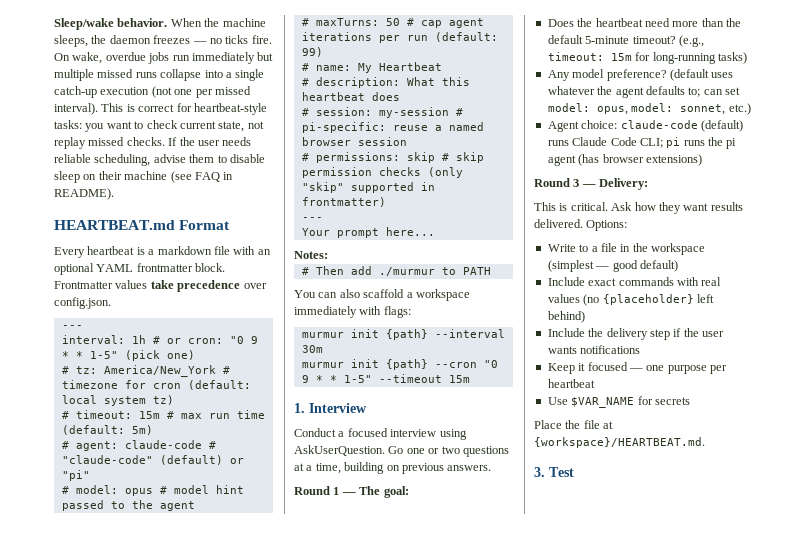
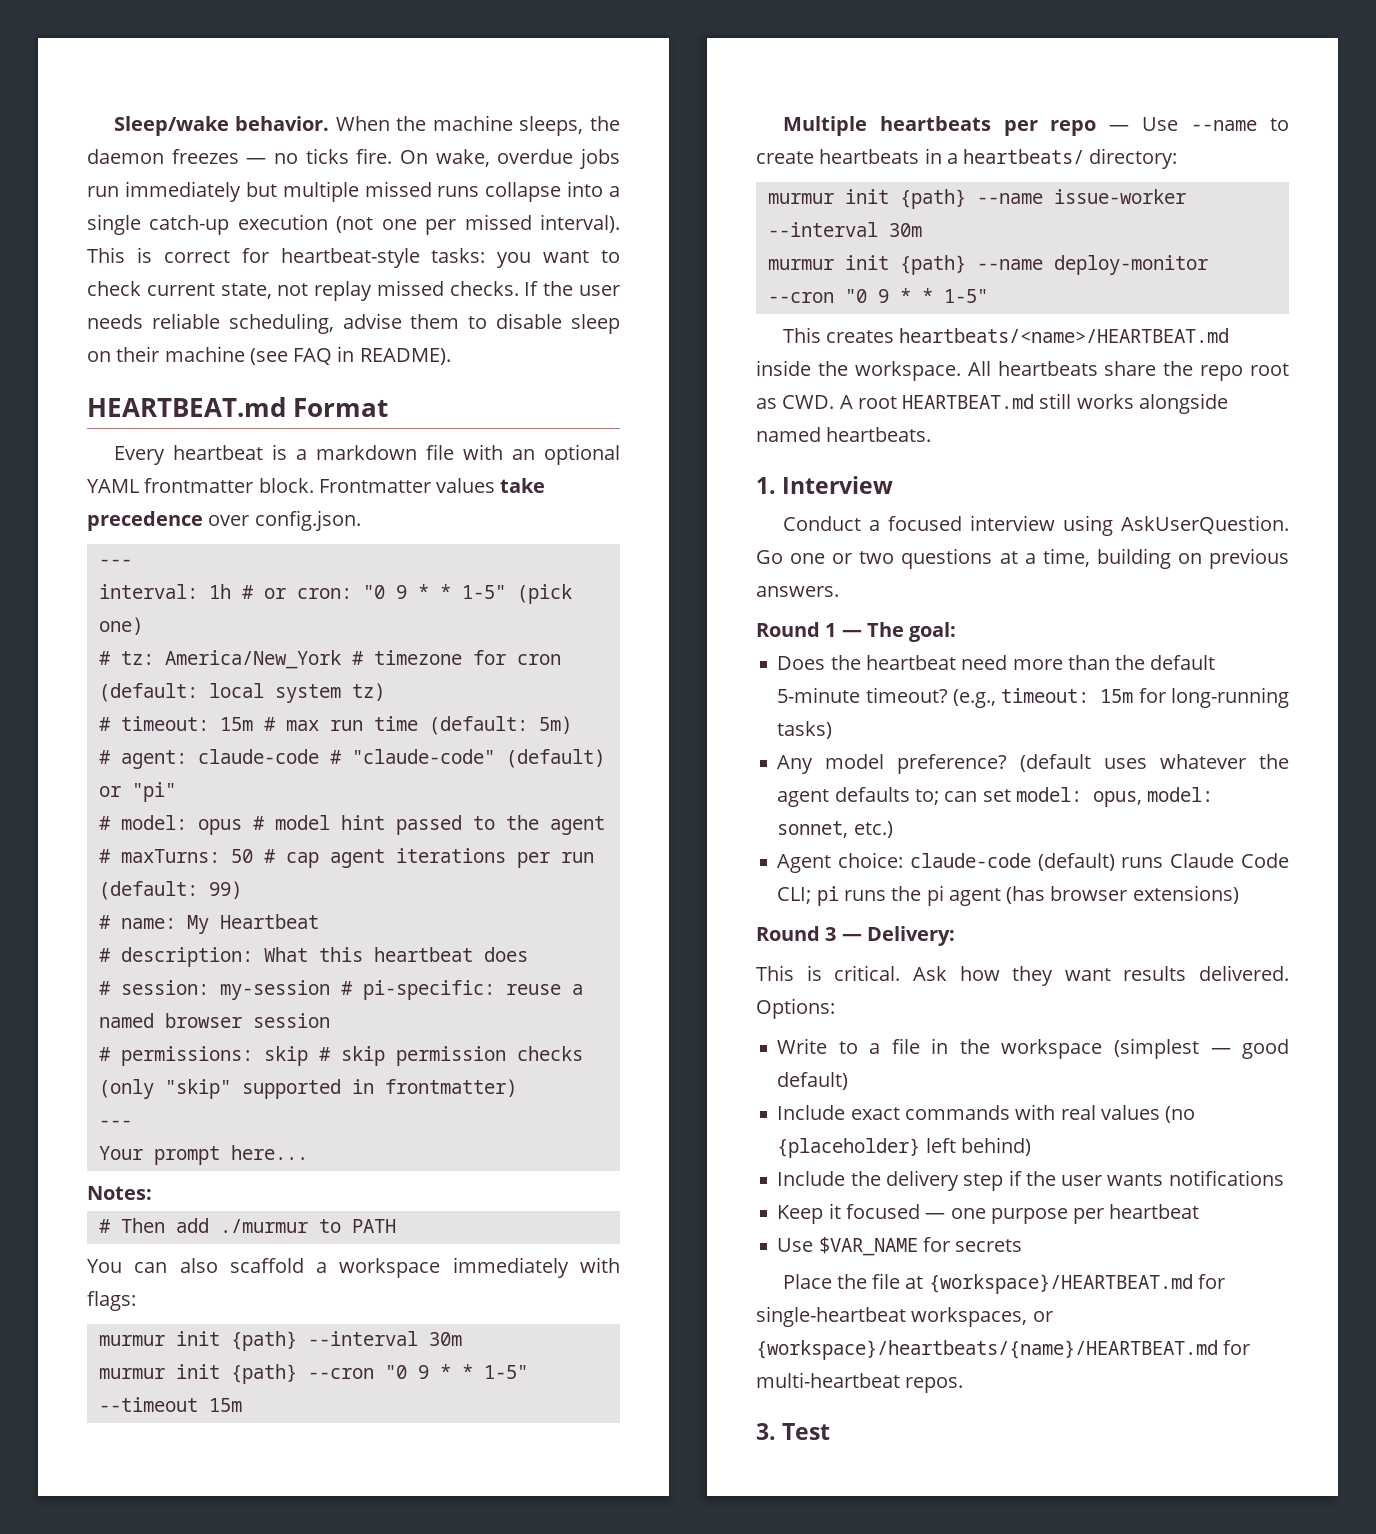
+ Multiple heartbeats per repo — Use --name to create heartbeats in a heartbeats/ directory:
+ murmur init {path} --name issue-worker --interval 30m
+ murmur init {path} --name deploy-monitor --cron "0 9 * * 1-5"
+ This creates heartbeats/<name>/HEARTBEAT.md inside the workspace. All heartbeats share the repo root as CWD. A root HEARTBEAT.md still works alongside named heartbeats.
- Place the file at {workspace}/HEARTBEAT.md.
+ Place the file at {workspace}/HEARTBEAT.md for single-heartbeat workspaces, or {workspace}/heartbeats/{name}/HEARTBEAT.md for multi-heartbeat repos.

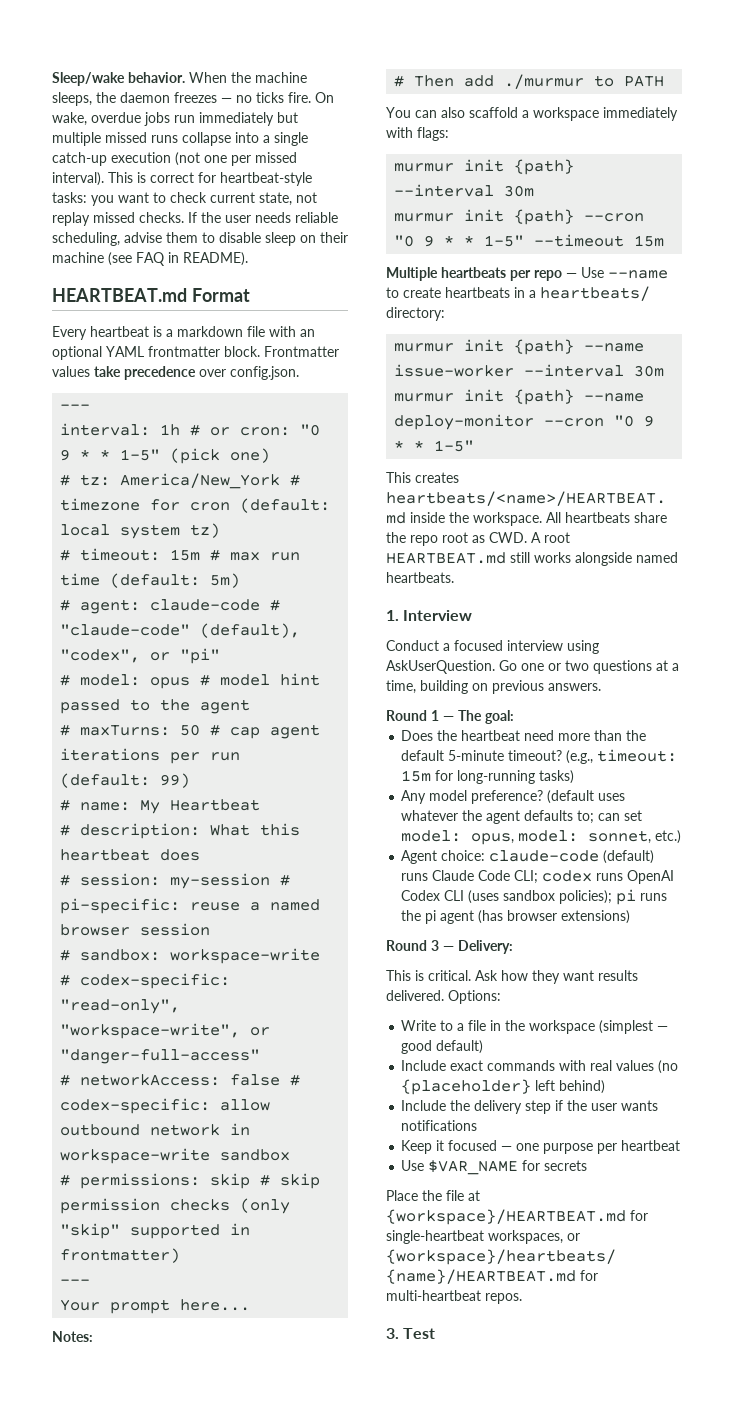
- # agent: claude-code # "claude-code" (default) or "pi"
+ # agent: claude-code # "claude-code" (default), "codex", or "pi"
+ # sandbox: workspace-write # codex-specific: "read-only", "workspace-write", or "danger-full-access"
+ # networkAccess: false # codex-specific: allow outbound network in workspace-write sandbox
- Agent choice: claude-code (default) runs Claude Code CLI; pi runs the pi agent (has browser extensions)
+ Agent choice: claude-code (default) runs Claude Code CLI; codex runs OpenAI Codex CLI (uses sandbox policies); pi runs the pi agent (has browser extensions)

